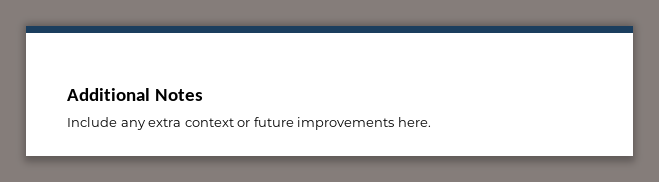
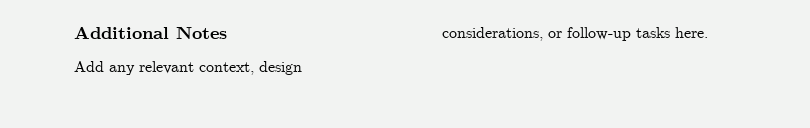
- Include any extra context or future improvements here.
+ Add any relevant context, design considerations, or follow-up tasks here.

